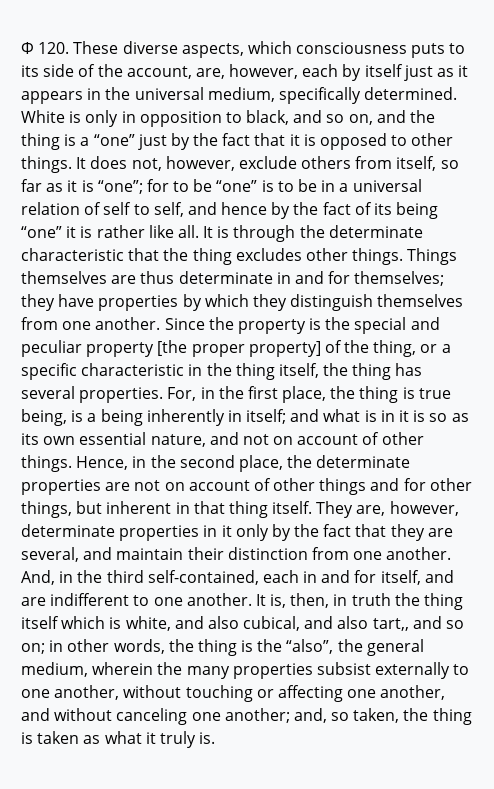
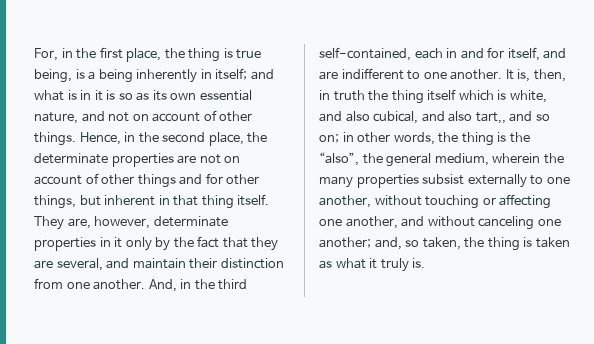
- Φ 120. These diverse aspects, which consciousness puts to its side of the account, are, however, each by itself just as it appears in the universal medium, specifically determined. White is only in opposition to black, and so on, and the thing is a “one” just by the fact that it is opposed to other things. It does not, however, exclude others from itself, so far as it is “one”; for to be “one” is to be in a universal relation of self to self, and hence by the fact of its being “one” it is rather like all. It is through the determinate characteristic that the thing excludes other things. Things themselves are thus determinate in and for themselves; they have properties by which they distinguish themselves from one another. Since the property is the special and peculiar property [the proper property] of the thing, or a specific characteristic in the thing itself, the thing has several properties.

